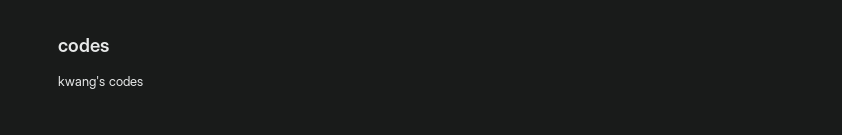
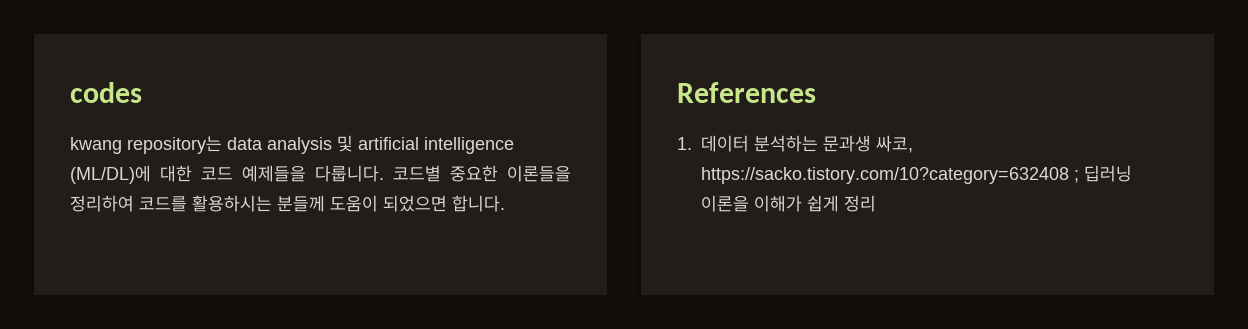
- kwang's codes
+ kwang repository는 data analysis 및 artificial intelligence (ML/DL)에 대한 코드 예제들을 다룹니다. 코드별 중요한 이론들을 정리하여 코드를 활용하시는 분들께 도움이 되었으면 합니다.
+ References
+ 1. 데이터 분석하는 문과생 싸코, https://sacko.tistory.com/10?category=632408 ; 딥러닝 이론을 이해가 쉽게 정리

